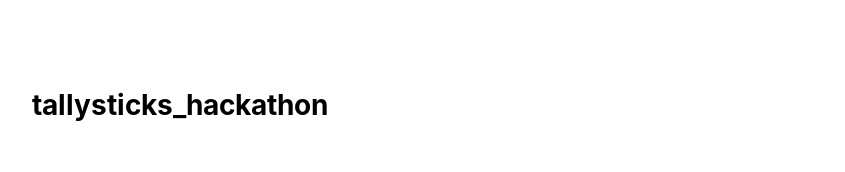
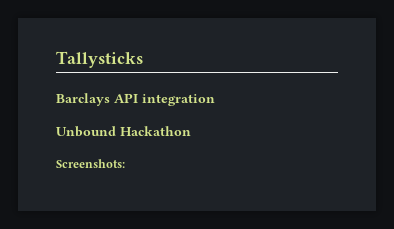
- tallysticks_hackathon
+ Tallysticks
+ Barclays API integration
+ Unbound Hackathon
+ Screenshots:

